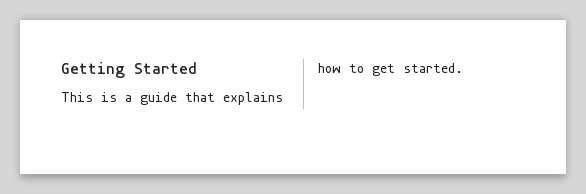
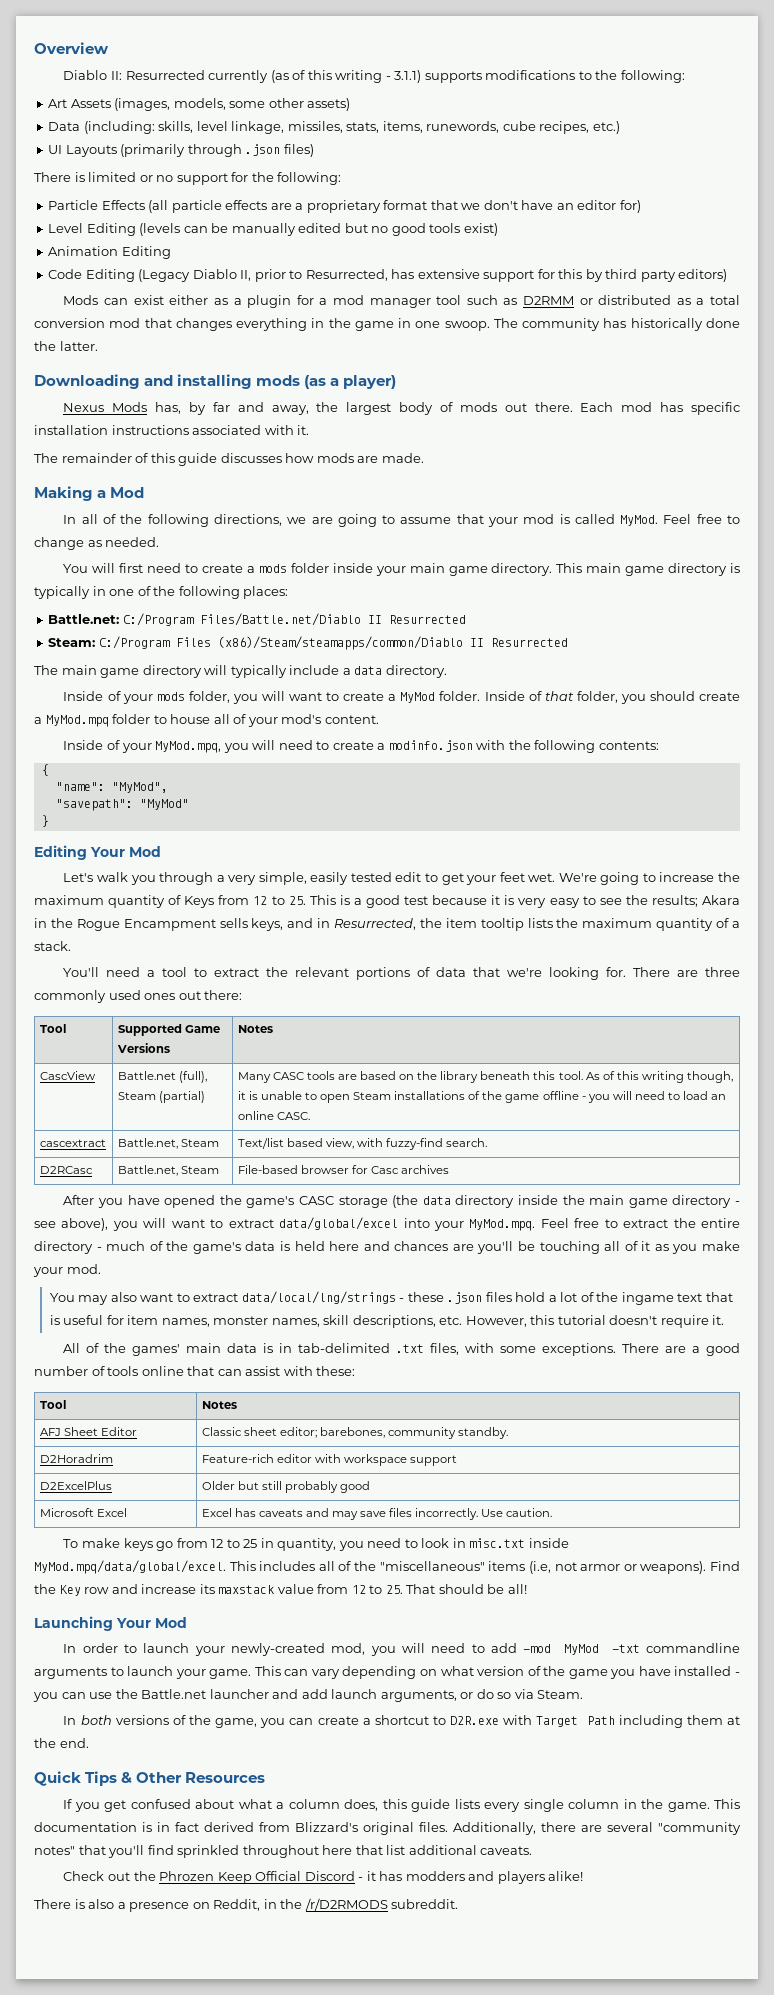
- Getting Started
- This is a guide that explains how to get started.
+ Overview
+ Diablo II: Resurrected currently (as of this writing - 3.1.1) supports modifications to the following:
+ Art Assets (images, models, some other assets)
+ Data (including: skills, level linkage, missiles, stats, items, runewords, cube recipes, etc.)
+ UI Layouts (primarily through .json files)
+ There is limited or no support for the following:
+ Particle Effects (all particle effects are a proprietary format that we don't have an editor for)
+ Level Editing (levels can be manually edited but no good tools exist)
+ Animation Editing
+ Code Editing (Legacy Diablo II, prior to Resurrected, has extensive support for this by third party editors)
+ Mods can exist either as a plugin for a mod manager tool such as D2RMM or distributed as a total conversion mod that changes everything in the game in one swoop. The community has historically done the latter.
+ Downloading and installing mods (as a player)
+ Nexus Mods has, by far and away, the largest body of mods out there. Each mod has specific installation instructions associated with it.
+ The remainder of this guide discusses how mods are made.
+ Making a Mod
+ In all of the following directions, we are going to assume that your mod is called MyMod. Feel free to change as needed.
+ You will first need to create a mods folder inside your main game directory. This main game directory is typically in one of the following places:
+ Battle.net: C:/Program Files/Battle.net/Diablo II Resurrected
+ Steam: C:/Program Files (x86)/Steam/steamapps/common/Diablo II Resurrected
+ The main game directory will typically include a data directory.
+ Inside of your mods folder, you will want to create a MyMod folder. Inside of that folder, you should create a MyMod.mpq folder to house all of your mod's content.
+ Inside of your MyMod.mpq, you will need to create a modinfo.json with the following contents:
+ {
+ "name": "MyMod",
+ "savepath": "MyMod"
+ }
+ Editing Your Mod
+ Let's walk you through a very simple, easily tested edit to get your feet wet. We're going to increase the maximum quantity of Keys from 12 to 25. This is a good test because it is very easy to see the results; Akara in the Rogue Encampment sells keys, and in Resurrected, the item tooltip lists the maximum quantity of a stack.
+ You'll need a tool to extract the relevant portions of data that we're looking for. There are three commonly used ones out there:
+ Tool | Supported Game Versions | Notes
+ CascView | Battle.net (full), Steam (partial) | Many CASC tools are based on the library beneath this tool. As of this writing though, it is unable to open Steam installations of the game offline - you will need to load an online CASC.
+ cascextract | Battle.net, Steam | Text/list based view, with fuzzy-find search.
+ D2RCasc | Battle.net, Steam | File-based browser for Casc archives
+ After you have opened the game's CASC storage (the data directory inside the main game directory - see above), you will want to extract data/global/excel into your MyMod.mpq. Feel free to extract the entire directory - much of the game's data is held here and chances are you'll be touching all of it as you make your mod.
+ You may also want to extract data/local/lng/strings - these .json files hold a lot of the ingame text that is useful for item names, monster names, skill descriptions, etc. However, this tutorial doesn't require it.
+ All of the games' main data is in tab-delimited .txt files, with some exceptions. There are a good number of tools online that can assist with these:
+ Tool | Notes
+ AFJ Sheet Editor | Classic sheet editor; barebones, community standby.
+ D2Horadrim | Feature-rich editor with workspace support
+ D2ExcelPlus | Older but still probably good
+ Microsoft Excel | Excel has caveats and may save files incorrectly. Use caution.
+ To make keys go from 12 to 25 in quantity, you need to look in misc.txt inside MyMod.mpq/data/global/excel. This includes all of the "miscellaneous" items (i.e, not armor or weapons). Find the Key row and increase its maxstack value from 12 to 25. That should be all!
+ Launching Your Mod
+ In order to launch your newly-created mod, you will need to add -mod MyMod -txt commandline arguments to launch your game. This can vary depending on what version of the game you have installed - you can use the Battle.net launcher and add launch arguments, or do so via Steam.
+ In both versions of the game, you can create a shortcut to D2R.exe with Target Path including them at the end.
+ Quick Tips & Other Resources
+ If you get confused about what a column does, this guide lists every single column in the game. This documentation is in fact derived from Blizzard's original files. Additionally, there are several "community notes" that you'll find sprinkled throughout here that list additional caveats.
+ Check out the Phrozen Keep Official Discord - it has modders and players alike!
+ There is also a presence on Reddit, in the /r/D2RMODS subreddit.

